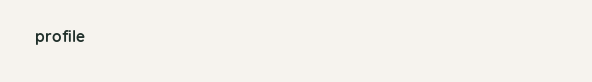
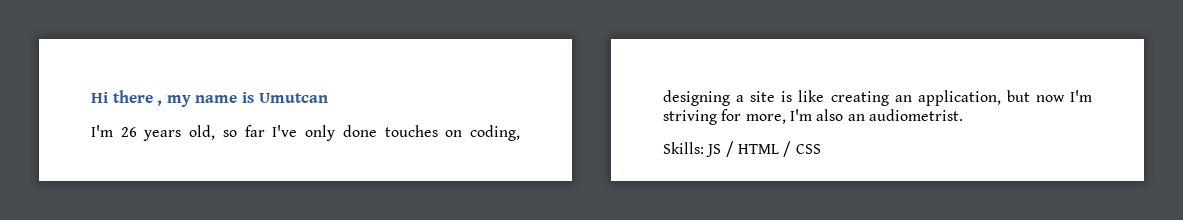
- profile
+ Hi there , my name is Umutcan
+ I'm 26 years old, so far I've only done touches on coding, designing a site is like creating an application, but now I'm striving for more, I'm also an audiometrist.
+ Skills: JS / HTML / CSS

